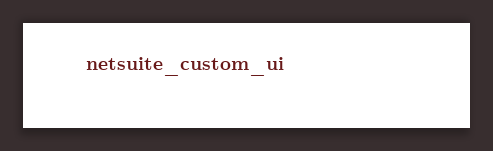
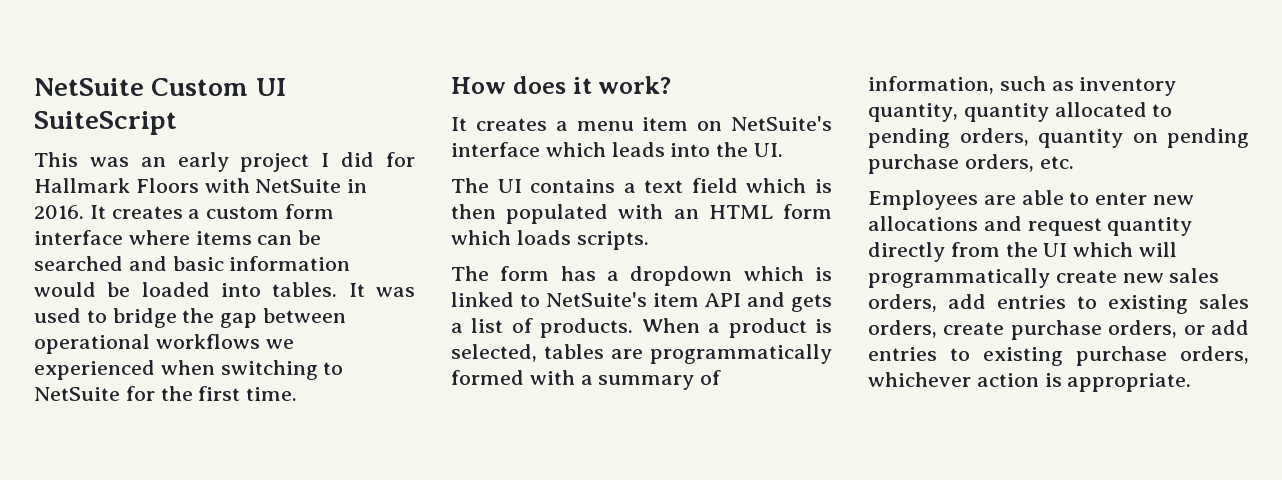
- netsuite_custom_ui
+ NetSuite Custom UI SuiteScript
+ This was an early project I did for Hallmark Floors with NetSuite in 2016. It creates a custom form interface where items can be searched and basic information would be loaded into tables. It was used to bridge the gap between operational workflows we experienced when switching to NetSuite for the first time.
+ How does it work?
+ It creates a menu item on NetSuite's interface which leads into the UI.
+ The UI contains a text field which is then populated with an HTML form which loads scripts.
+ The form has a dropdown which is linked to NetSuite's item API and gets a list of products. When a product is selected, tables are programmatically formed with a summary of information, such as inventory quantity, quantity allocated to pending orders, quantity on pending purchase orders, etc.
+ Employees are able to enter new allocations and request quantity directly from the UI which will programmatically create new sales orders, add entries to existing sales orders, create purchase orders, or add entries to existing purchase orders, whichever action is appropriate.

